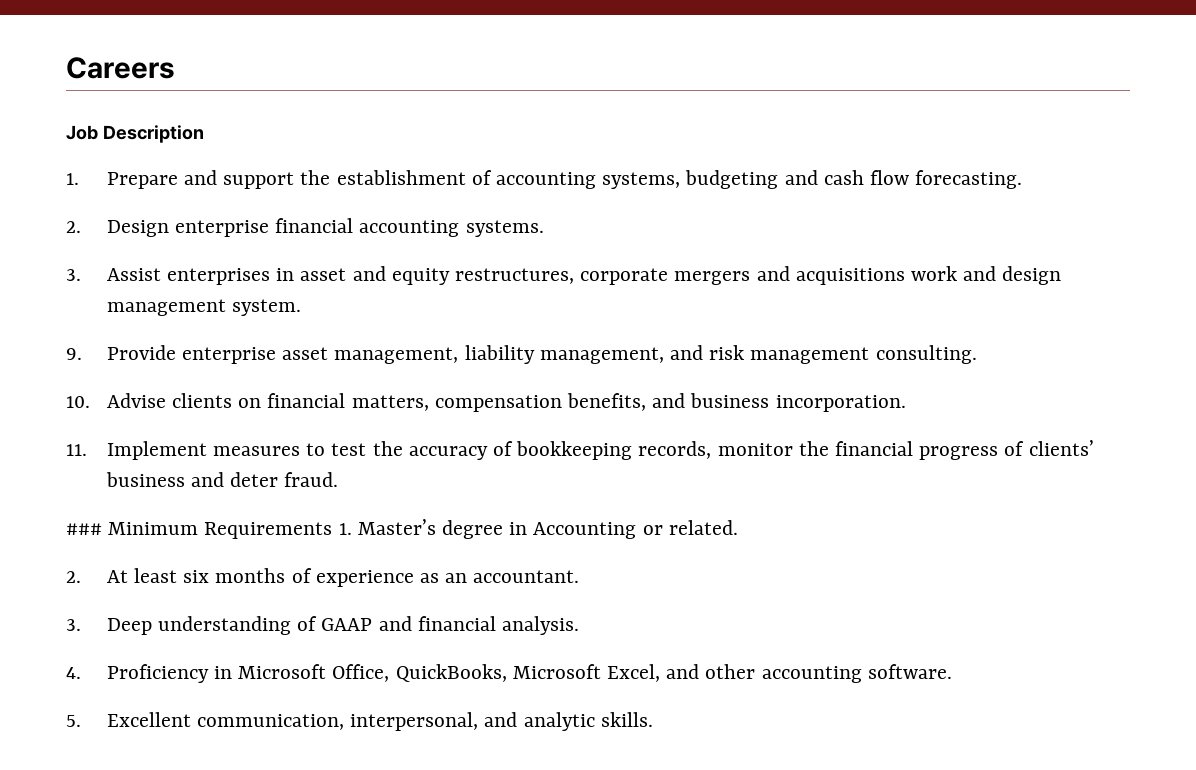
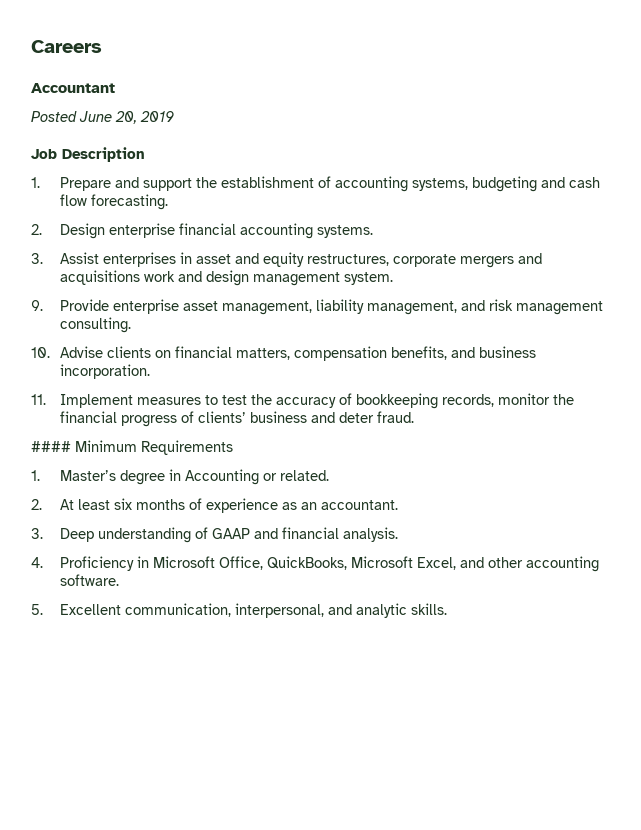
+ Accountant
+ Posted June 20, 2019
- ### Minimum Requirements 1. Master’s degree in Accounting or related.
+ #### Minimum Requirements
+ 1. Master’s degree in Accounting or related.

